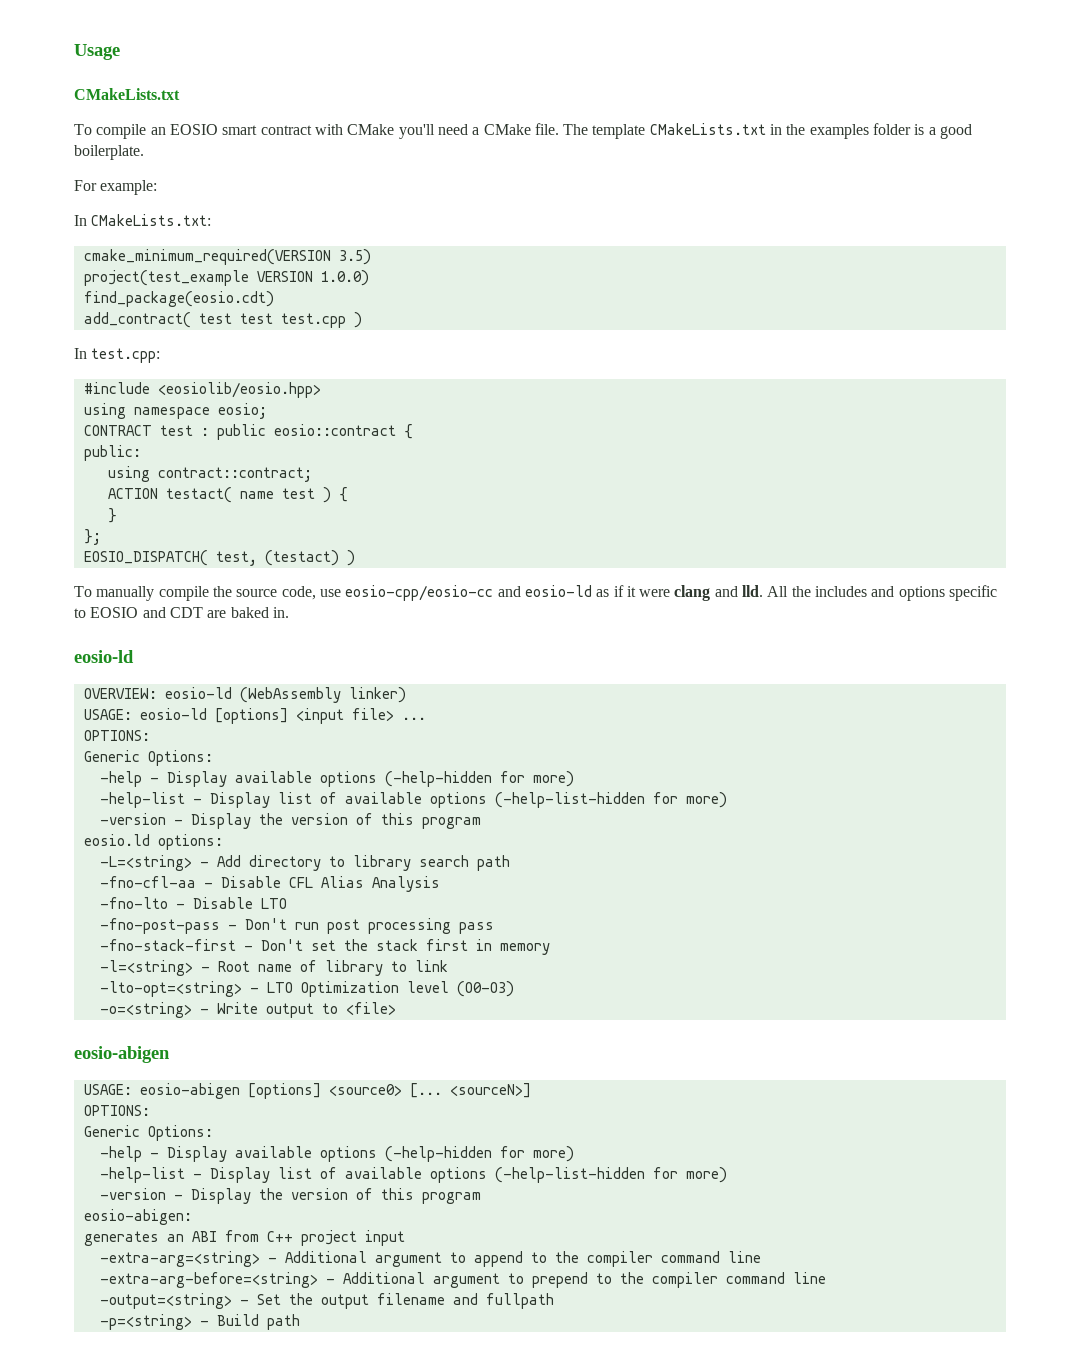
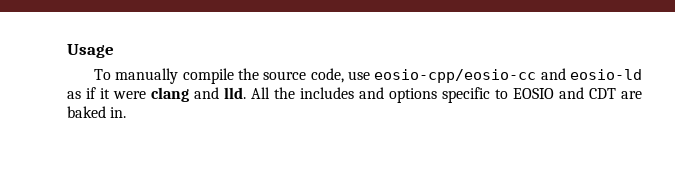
  Usage
- CMakeLists.txt
- To compile an EOSIO smart contract with CMake you'll need a CMake file. The template CMakeLists.txt in the examples folder is a good boilerplate.
- For example:
- In CMakeLists.txt:
- cmake_minimum_required(VERSION 3.5)
- project(test_example VERSION 1.0.0)
- find_package(eosio.cdt)
- add_contract( test test test.cpp )
- In test.cpp:
- #include <eosiolib/eosio.hpp>
- using namespace eosio;
- CONTRACT test : public eosio::contract {
- public:
- using contract::contract;
- ACTION testact( name test ) {
- }
- };
- EOSIO_DISPATCH( test, (testact) )
  All the includes and options specific to EOSIO and CDT are baked in.
- eosio-ld
- OVERVIEW: eosio-ld (WebAssembly linker)
- USAGE: eosio-ld [options] <input file> ...
- OPTIONS:
- Generic Options:
- -help - Display available options (-help-hidden for more)
- -help-list - Display list of available options (-help-list-hidden for more)
- -version - Display the version of this program
- eosio.ld options:
- -L=<string> - Add directory to library search path
- -fno-cfl-aa - Disable CFL Alias Analysis
- -fno-lto - Disable LTO
- -fno-post-pass - Don't run post processing pass
- -fno-stack-first - Don't set the stack first in memory
- -l=<string> - Root name of library to link
- -lto-opt=<string> - LTO Optimization level (O0-O3)
- -o=<string> - Write output to <file>
- eosio-abigen
- USAGE: eosio-abigen [options] <source0> [... <sourceN>]
- OPTIONS:
- Generic Options:
- -help - Display available options (-help-hidden for more)
- -help-list - Display list of available options (-help-list-hidden for more)
- -version - Display the version of this program
- eosio-abigen:
- generates an ABI from C++ project input
- -extra-arg=<string> - Additional argument to append to the compiler command line
- -extra-arg-before=<string> - Additional argument to prepend to the compiler command line
- -output=<string> - Set the output filename and fullpath
- -p=<string> - Build path

